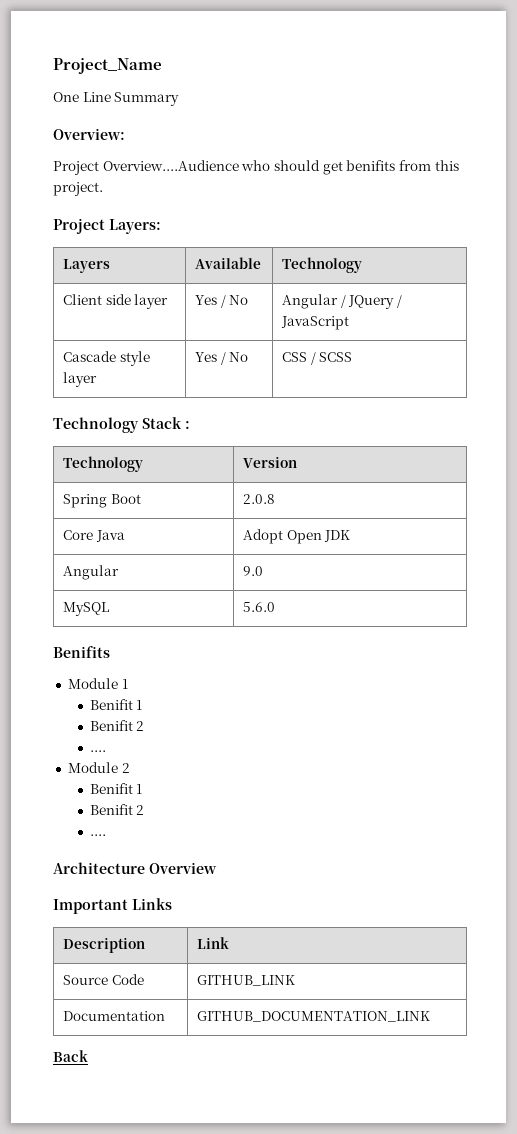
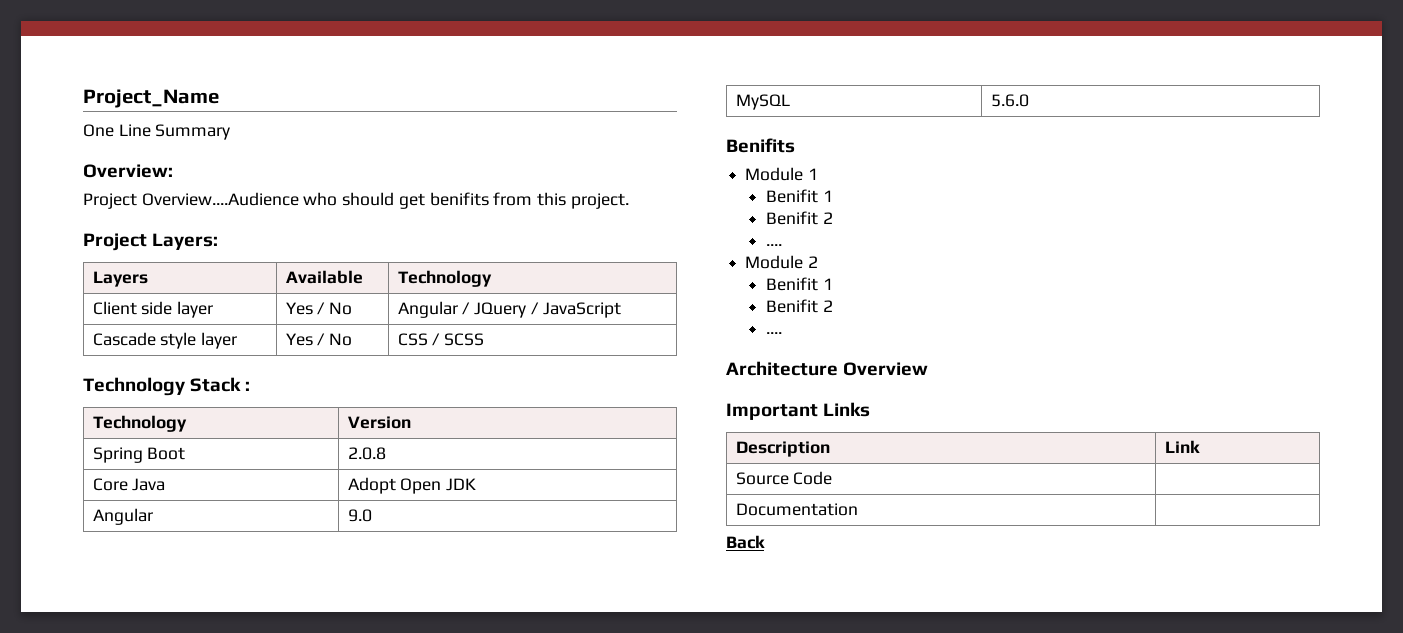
- Source Code | GITHUB_LINK
+ Source Code |
- Documentation | GITHUB_DOCUMENTATION_LINK
+ Documentation |

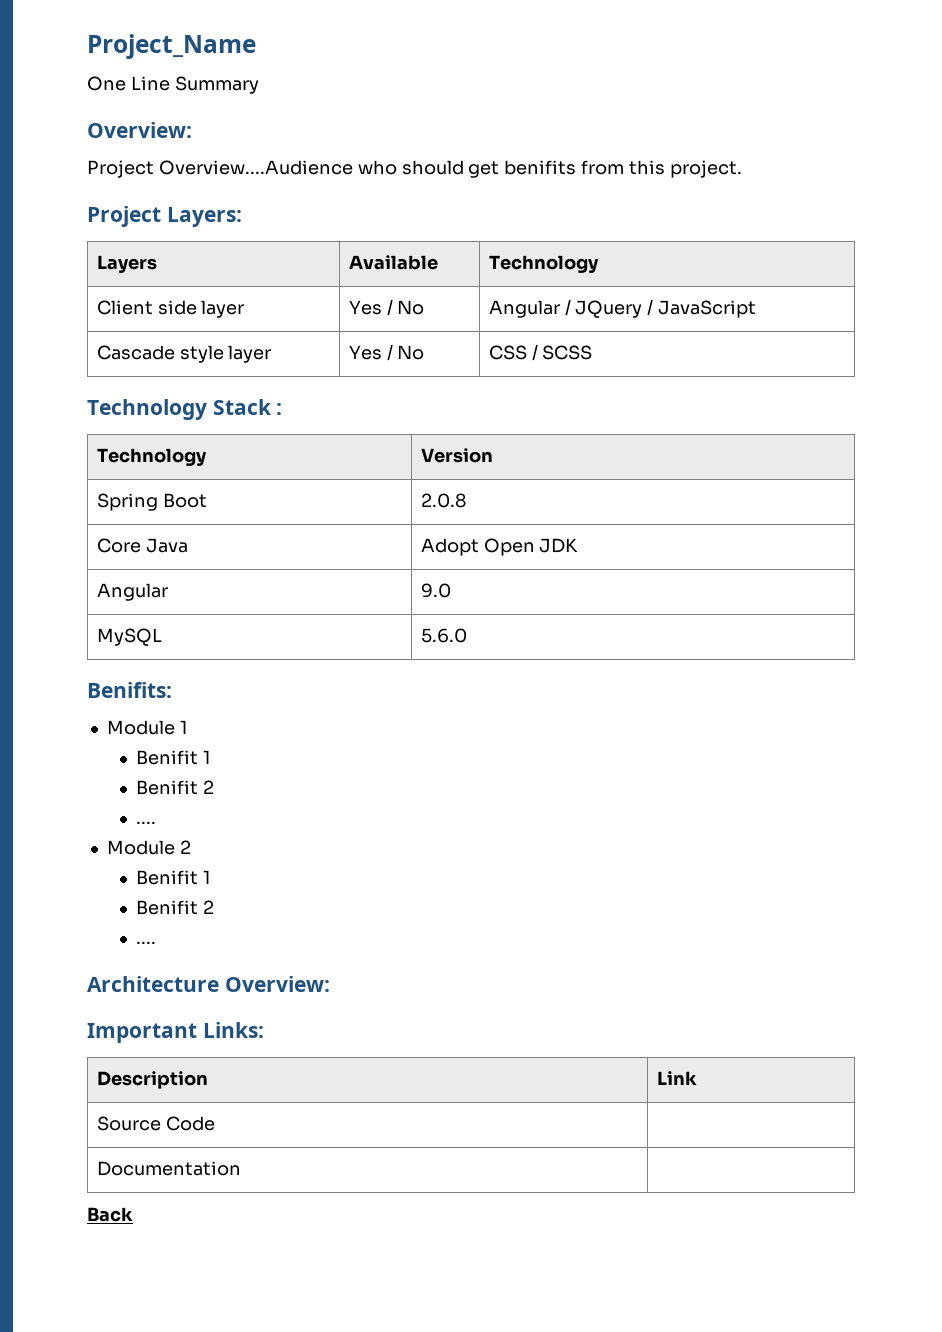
- Benifits
+ Benifits:
- Architecture Overview
+ Architecture Overview:
- Important Links
+ Important Links:

